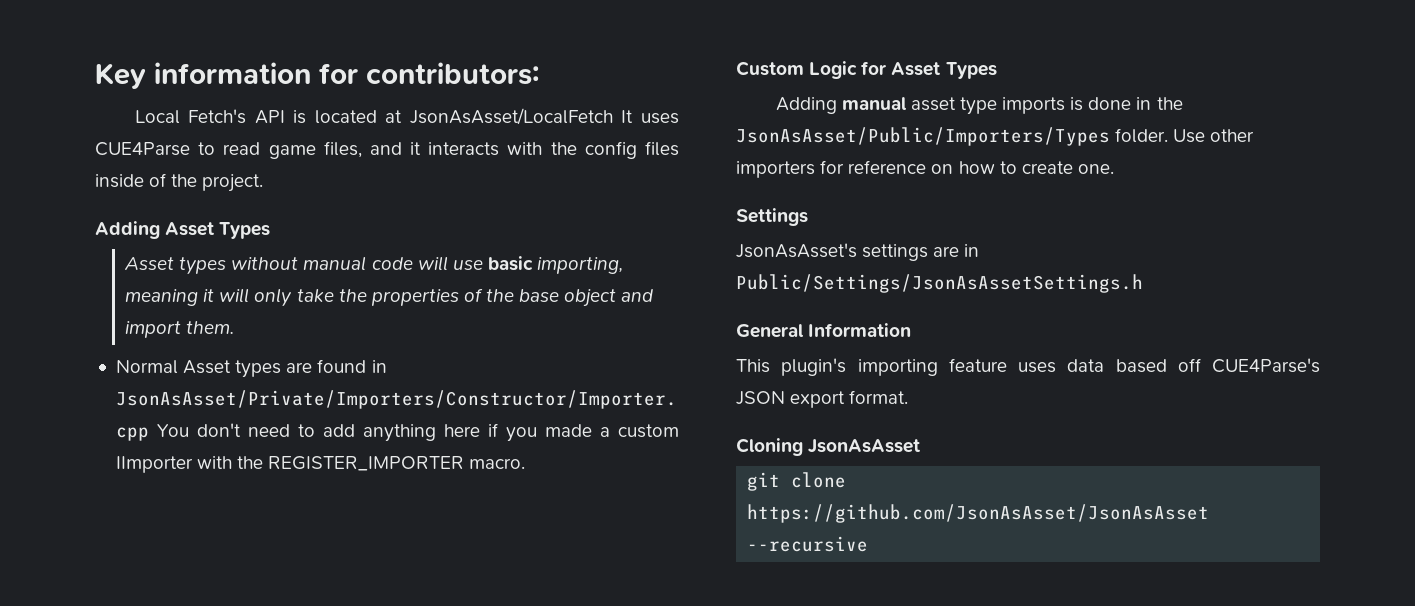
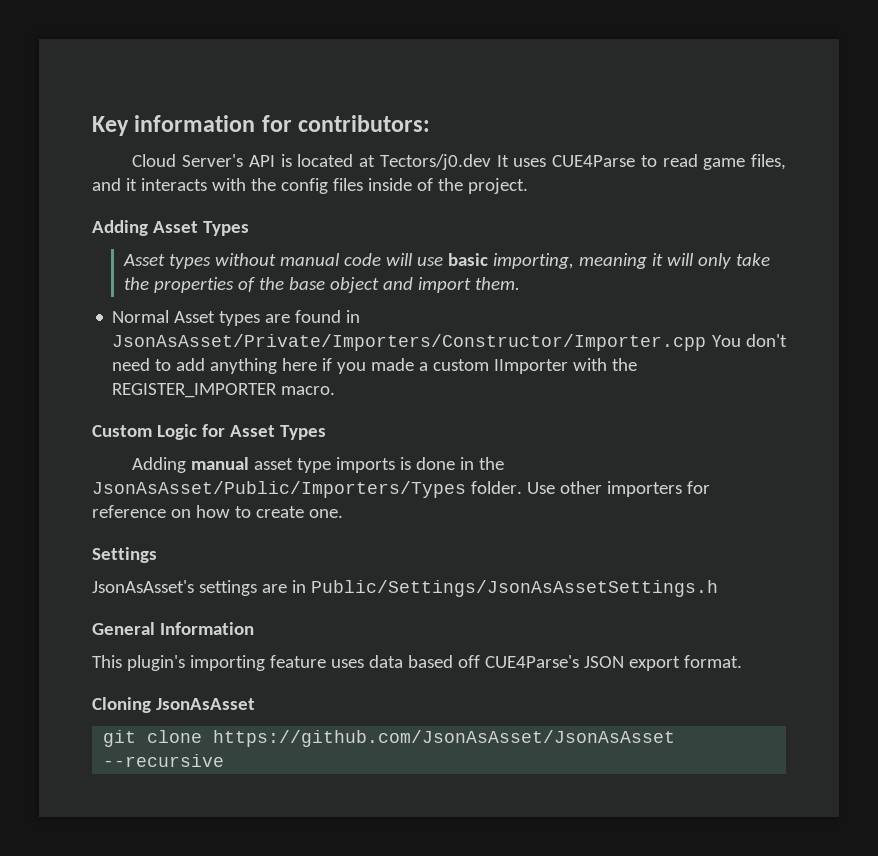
- Local Fetch's API is located at JsonAsAsset/LocalFetch It uses CUE4Parse to read game files, and it interacts with the config files inside of the project.
+ Cloud Server's API is located at Tectors/j0.dev It uses CUE4Parse to read game files, and it interacts with the config files inside of the project.

